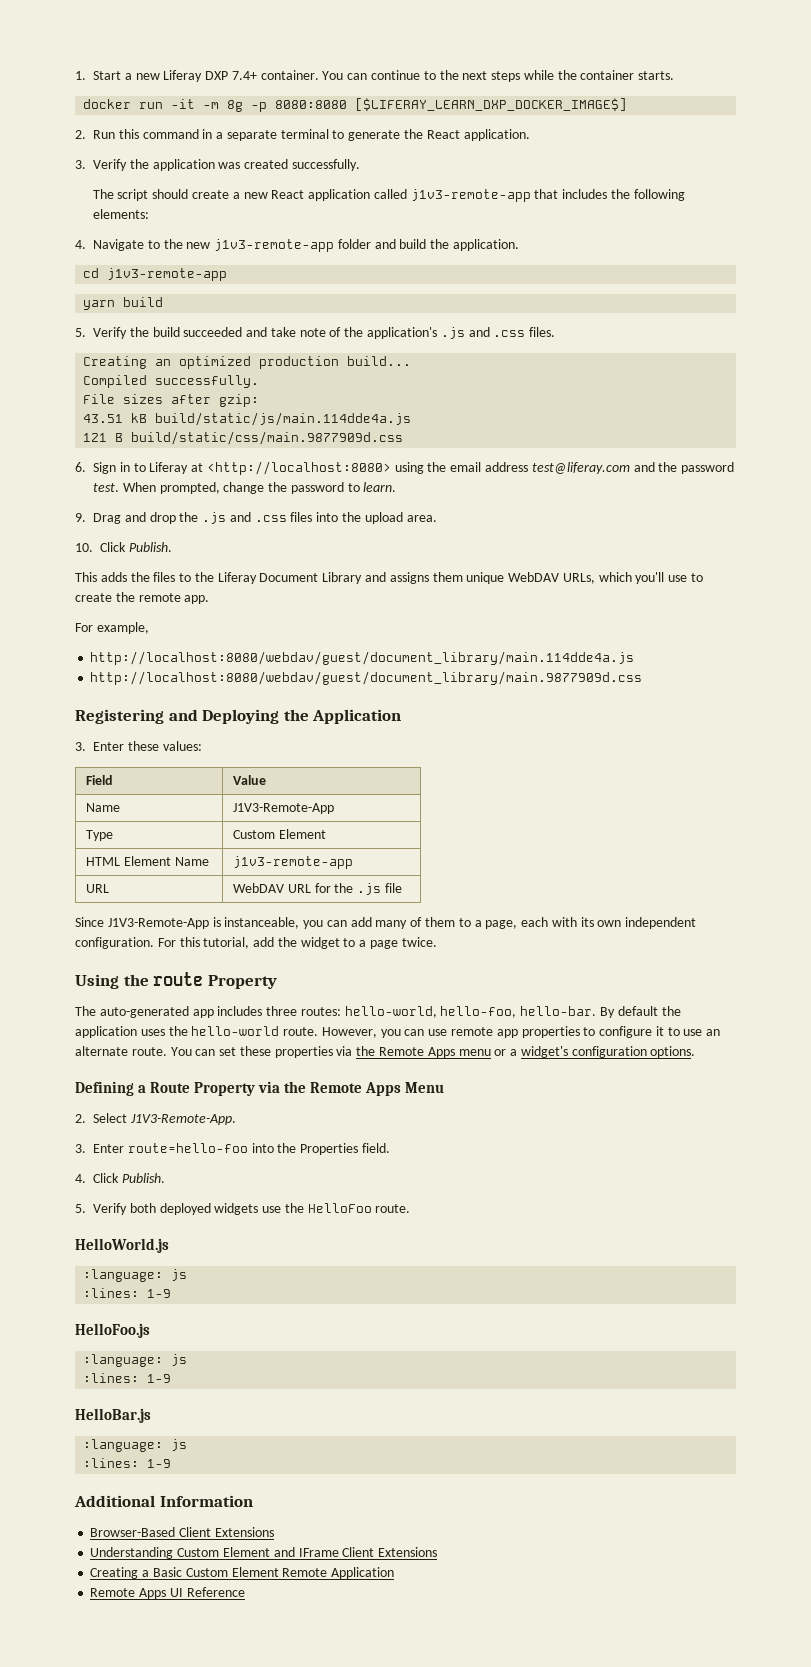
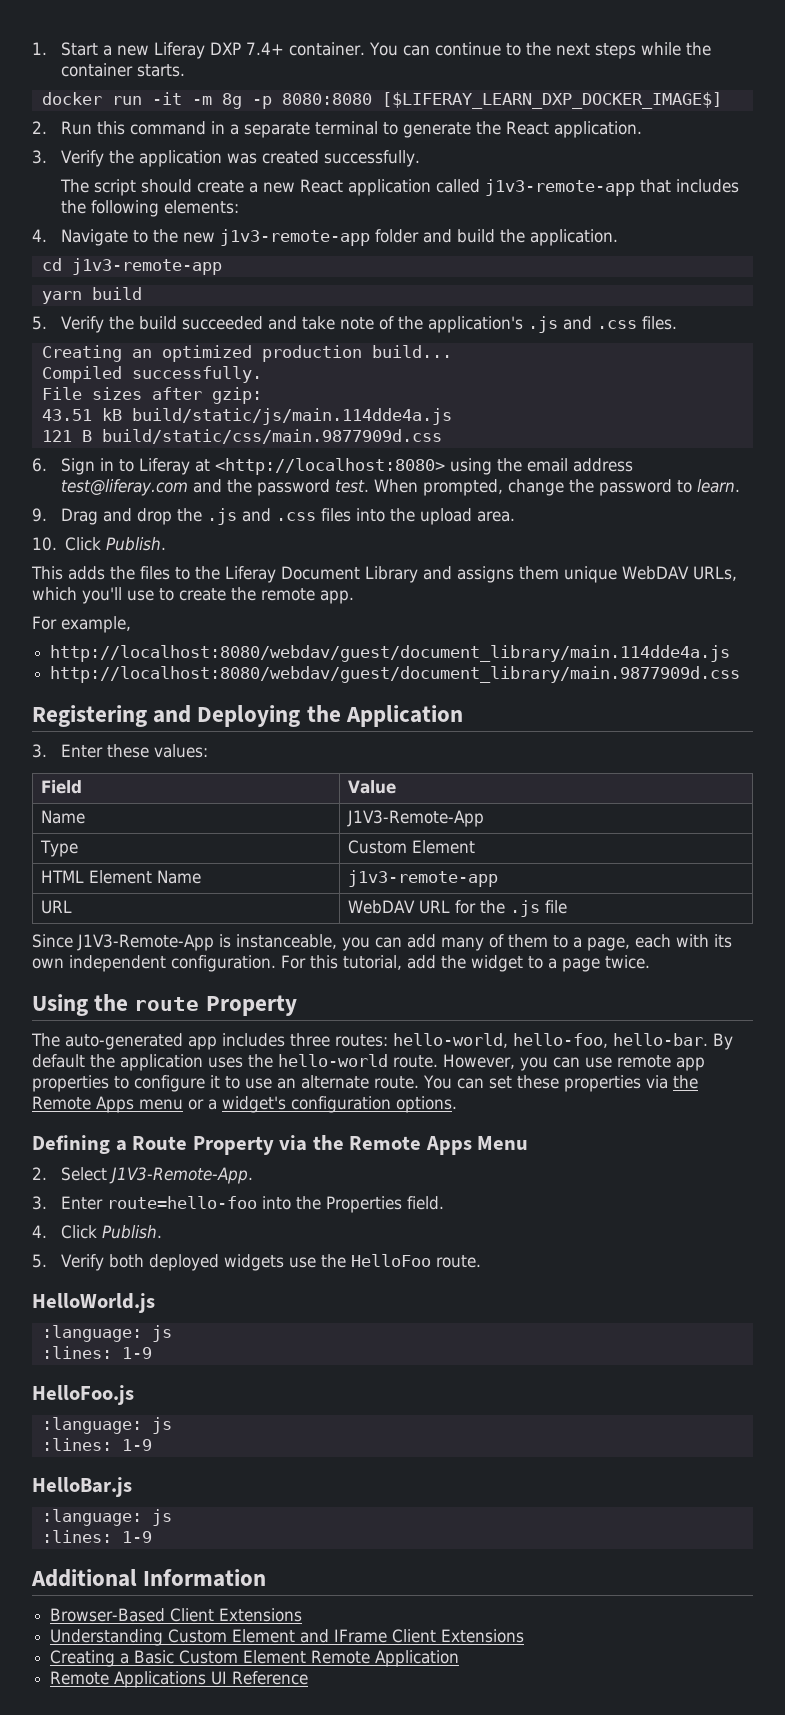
- Remote Apps UI Reference
+ Remote Applications UI Reference

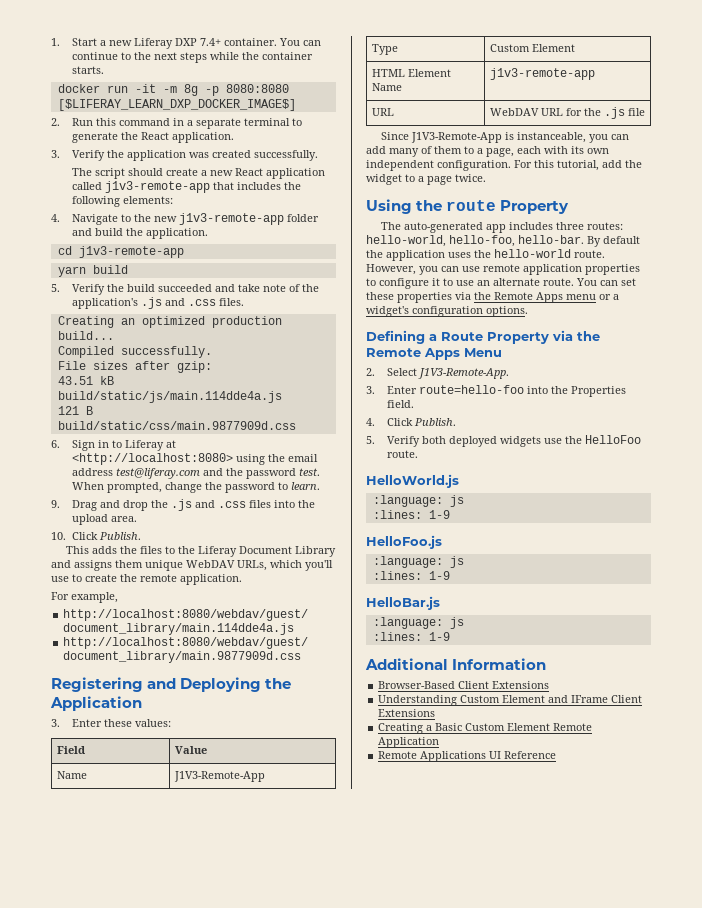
- This adds the files to the Liferay Document Library and assigns them unique WebDAV URLs, which you'll use to create the remote app.
+ This adds the files to the Liferay Document Library and assigns them unique WebDAV URLs, which you'll use to create the remote application.
- However, you can use remote app properties to configure it to use an alternate route.
+ However, you can use remote application properties to configure it to use an alternate route.

